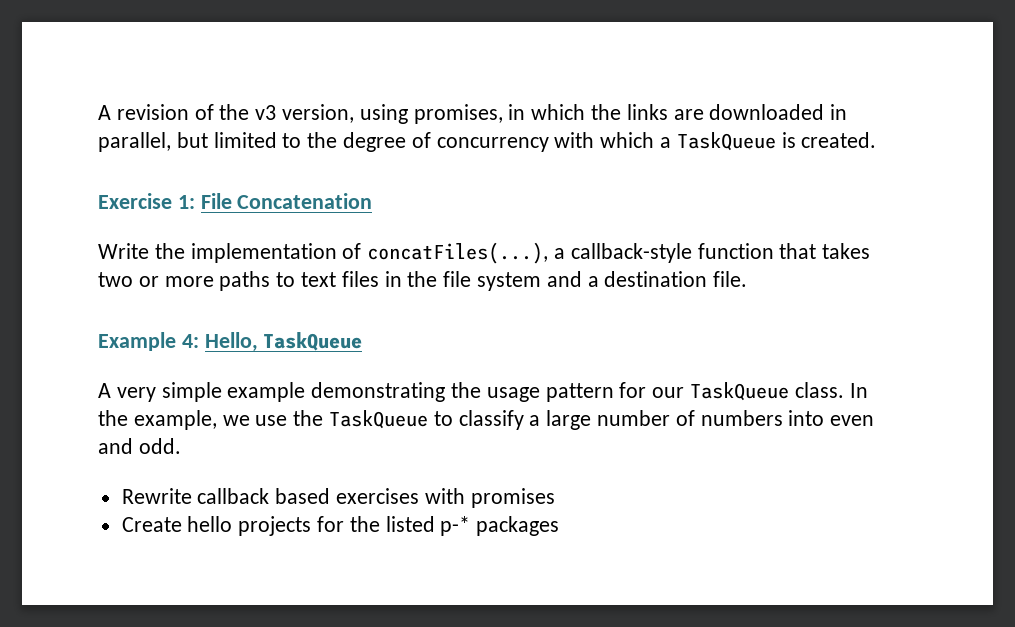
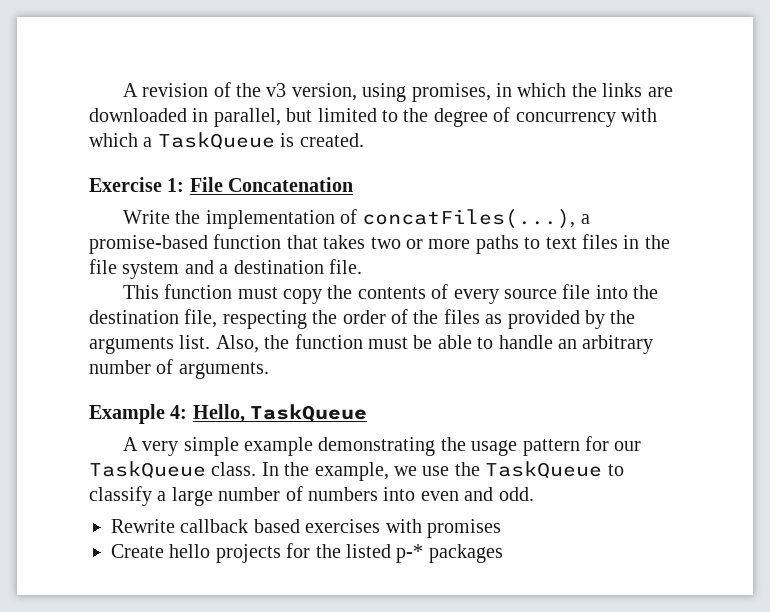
- Write the implementation of concatFiles(...), a callback-style function that takes two or more paths to text files in the file system and a destination file.
+ Write the implementation of concatFiles(...), a promise-based function that takes two or more paths to text files in the file system and a destination file.
+ This function must copy the contents of every source file into the destination file, respecting the order of the files as provided by the arguments list. Also, the function must be able to handle an arbitrary number of arguments.

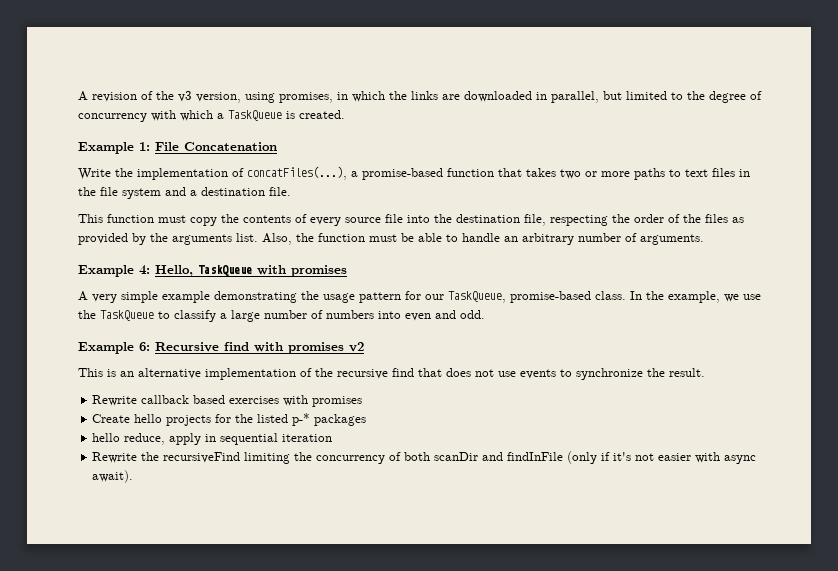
- Exercise 1: File Concatenation
+ Example 1: File Concatenation
- Example 4: Hello, TaskQueue
+ Example 4: Hello, TaskQueue with promises
- A very simple example demonstrating the usage pattern for our TaskQueue class.
+ A very simple example demonstrating the usage pattern for our TaskQueue, promise-based class.
+ Example 6: Recursive find with promises v2
+ This is an alternative implementation of the recursive find that does not use events to synchronize the result.
+ hello reduce, apply in sequential iteration
+ Rewrite the recursiveFind limiting the concurrency of both scanDir and findInFile (only if it's not easier with async await).

